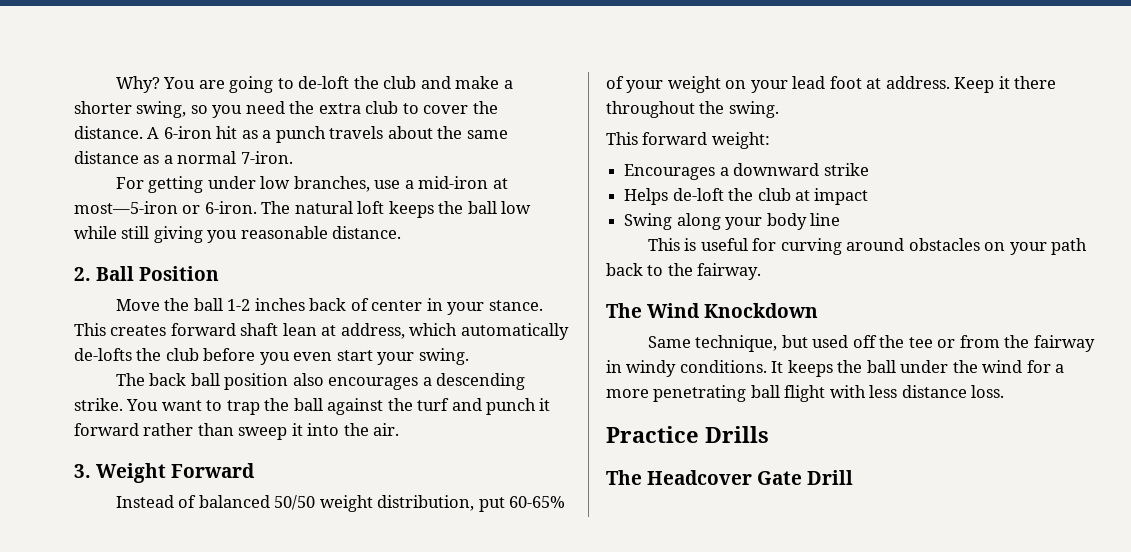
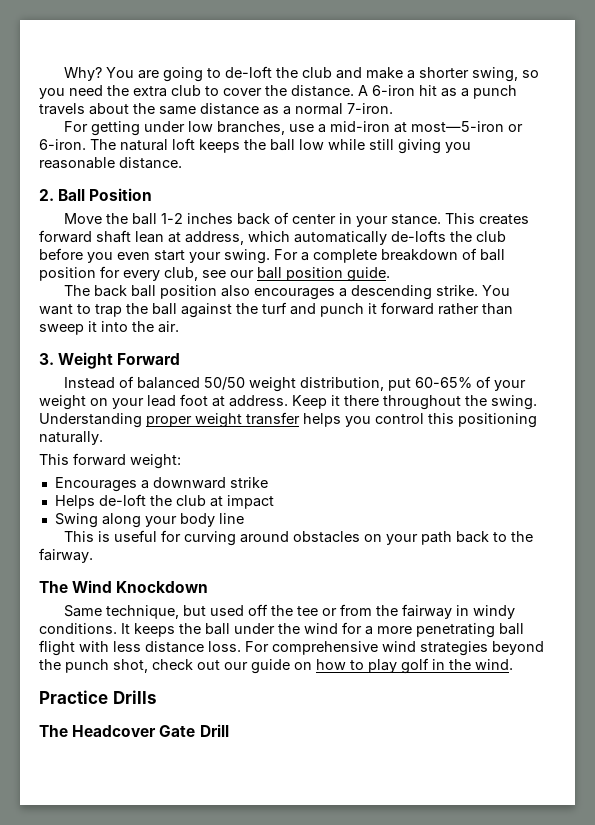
+ For a complete breakdown of ball position for every club, see our ball position guide.
+ Understanding proper weight transfer helps you control this positioning naturally.
+ For comprehensive wind strategies beyond the punch shot, check out our guide on how to play golf in the wind.

